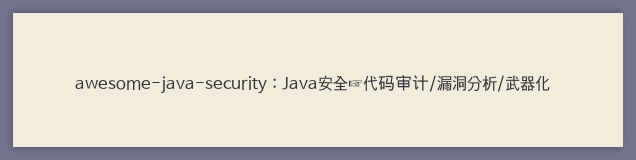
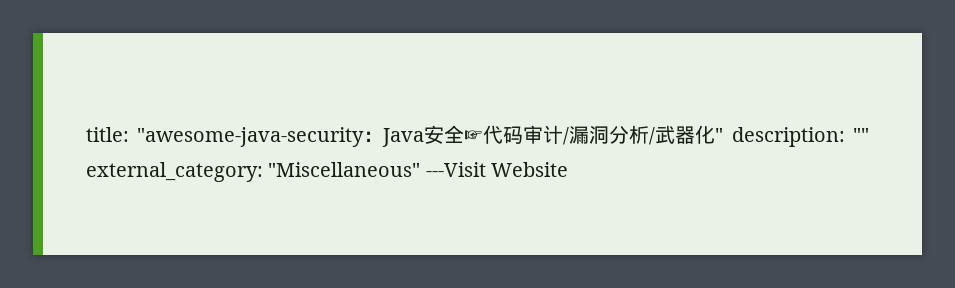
- awesome-java-security：Java安全☞代码审计/漏洞分析/武器化
+ title: "awesome-java-security：Java安全☞代码审计/漏洞分析/武器化" description: "" external_category: "Miscellaneous" ---Visit Website

